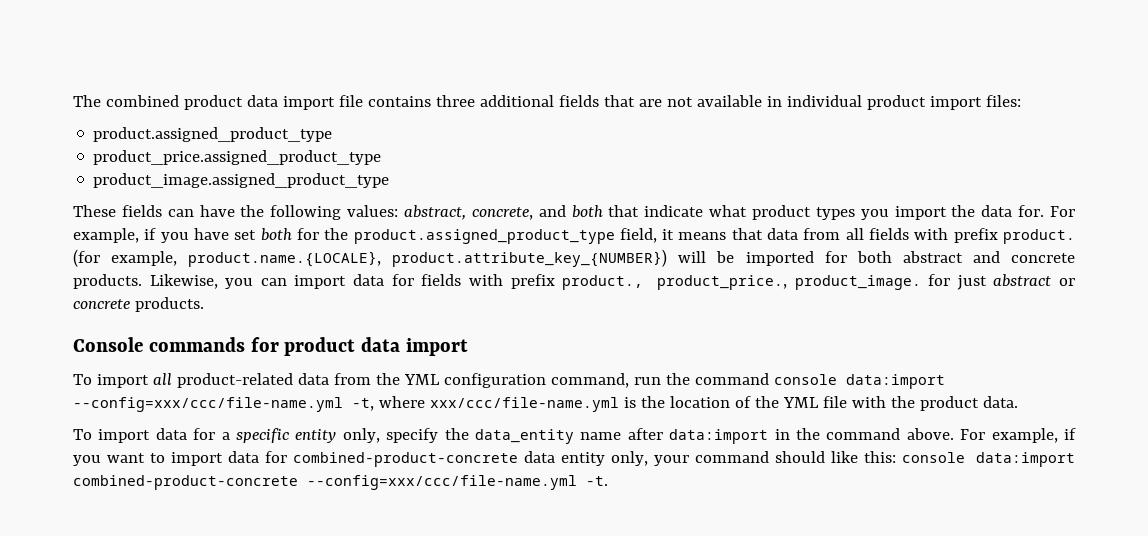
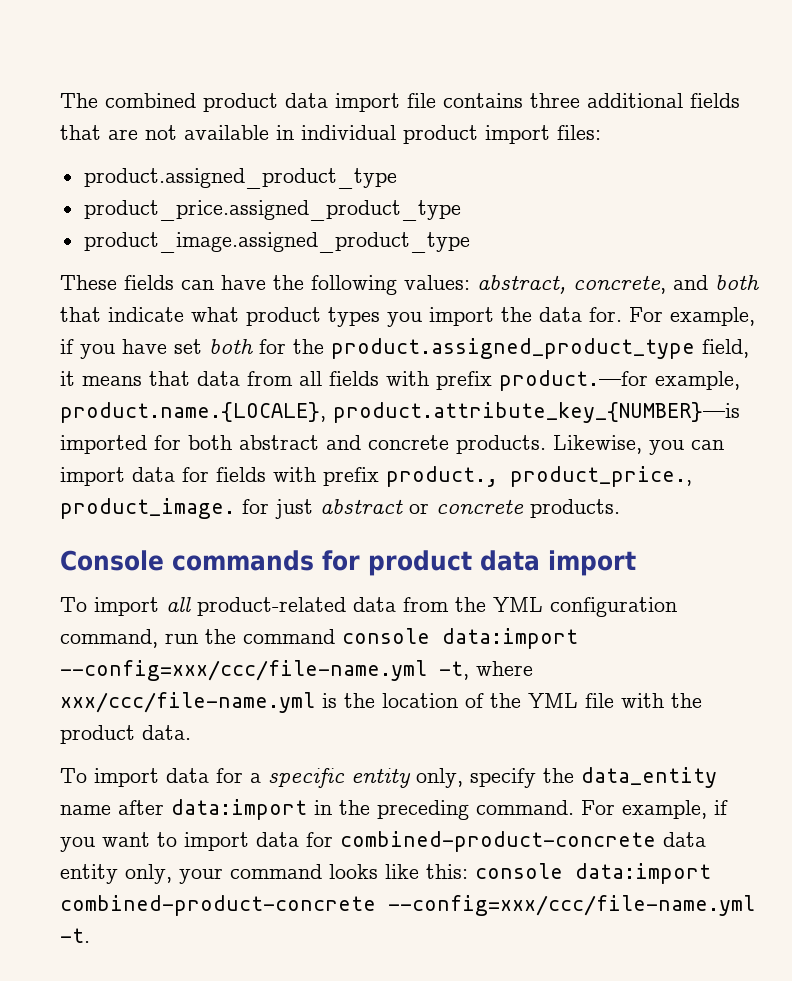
- For example, if you have set both for the product.assigned_product_type field, it means that data from all fields with prefix product. (for example, product.name.{LOCALE}, product.attribute_key_{NUMBER}) will be imported for both abstract and concrete products.
+ For example, if you have set both for the product.assigned_product_type field, it means that data from all fields with prefix product.—for example, product.name.{LOCALE}, product.attribute_key_{NUMBER}—is imported for both abstract and concrete products.
- To import data for a specific entity only, specify the data_entity name after data:import in the command above.
+ To import data for a specific entity only, specify the data_entity name after data:import in the preceding command.
- For example, if you want to import data for combined-product-concrete data entity only, your command should like this: console data:import combined-product-concrete --config=xxx/ccc/file-name.yml -t.
+ For example, if you want to import data for combined-product-concrete data entity only, your command looks like this: console data:import combined-product-concrete --config=xxx/ccc/file-name.yml -t.

